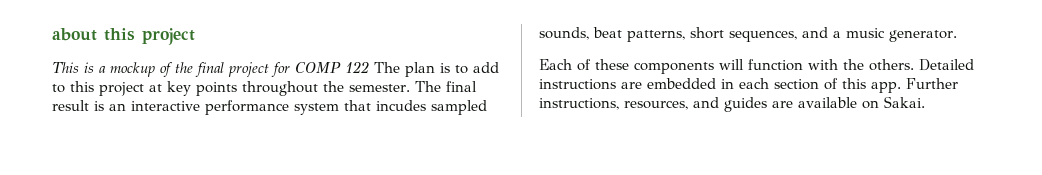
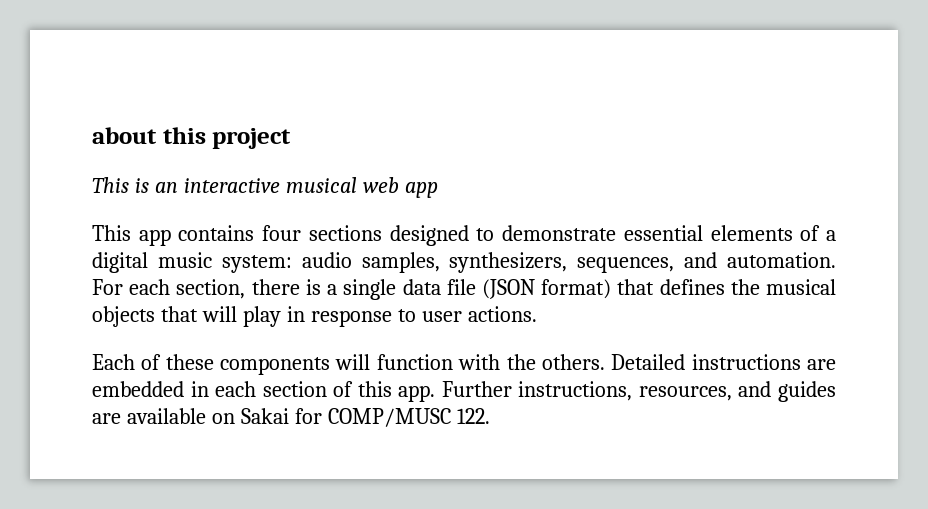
- This is a mockup of the final project for COMP 122 The plan is to add to this project at key points throughout the semester. The final result is an interactive performance system that incudes sampled sounds, beat patterns, short sequences, and a music generator.
+ This is an interactive musical web app
+ This app contains four sections designed to demonstrate essential elements of a digital music system: audio samples, synthesizers, sequences, and automation. For each section, there is a single data file (JSON format) that defines the musical objects that will play in response to user actions.
- Further instructions, resources, and guides are available on Sakai.
+ Further instructions, resources, and guides are available on Sakai for COMP/MUSC 122.

